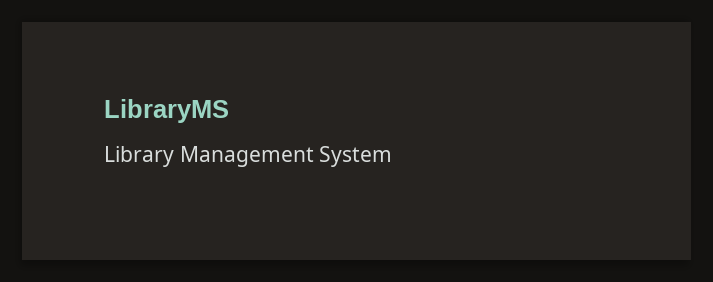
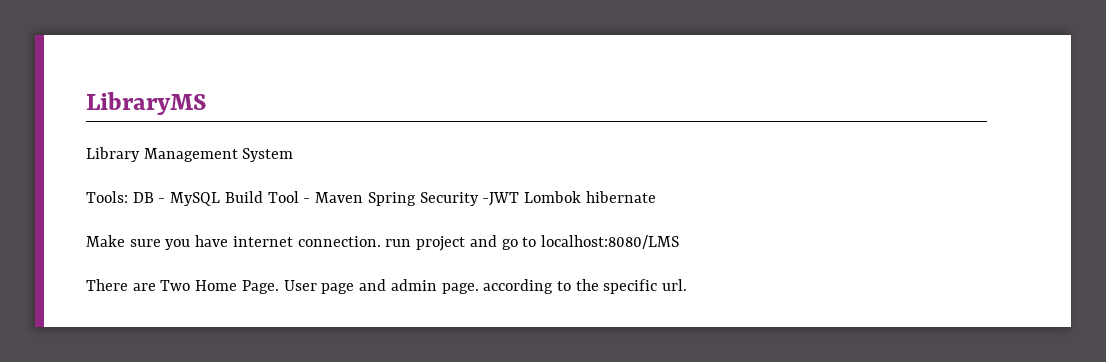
+ Tools: DB - MySQL Build Tool - Maven Spring Security -JWT Lombok hibernate
+ Make sure you have internet connection. run project and go to localhost:8080/LMS
+ There are Two Home Page. User page and admin page. according to the specific url.

